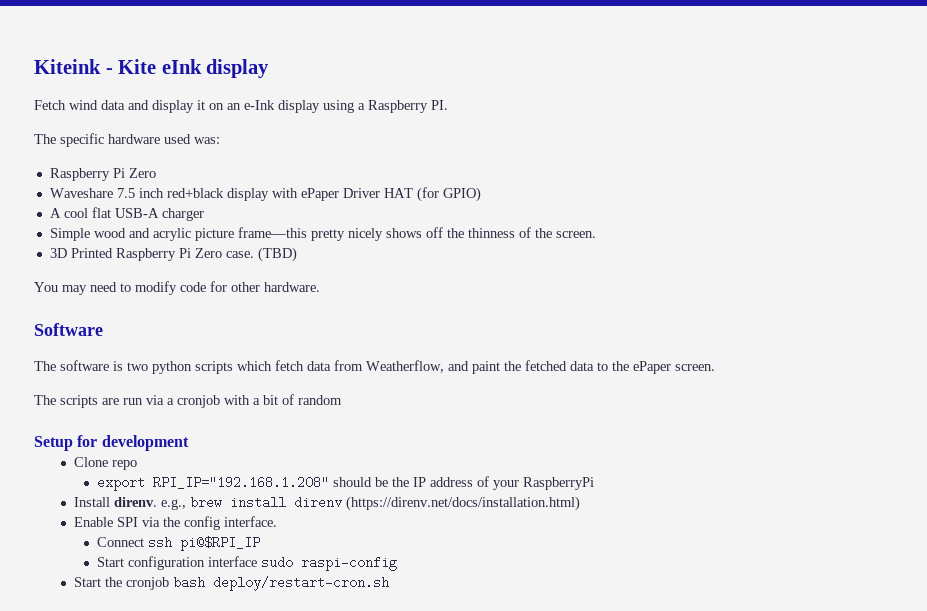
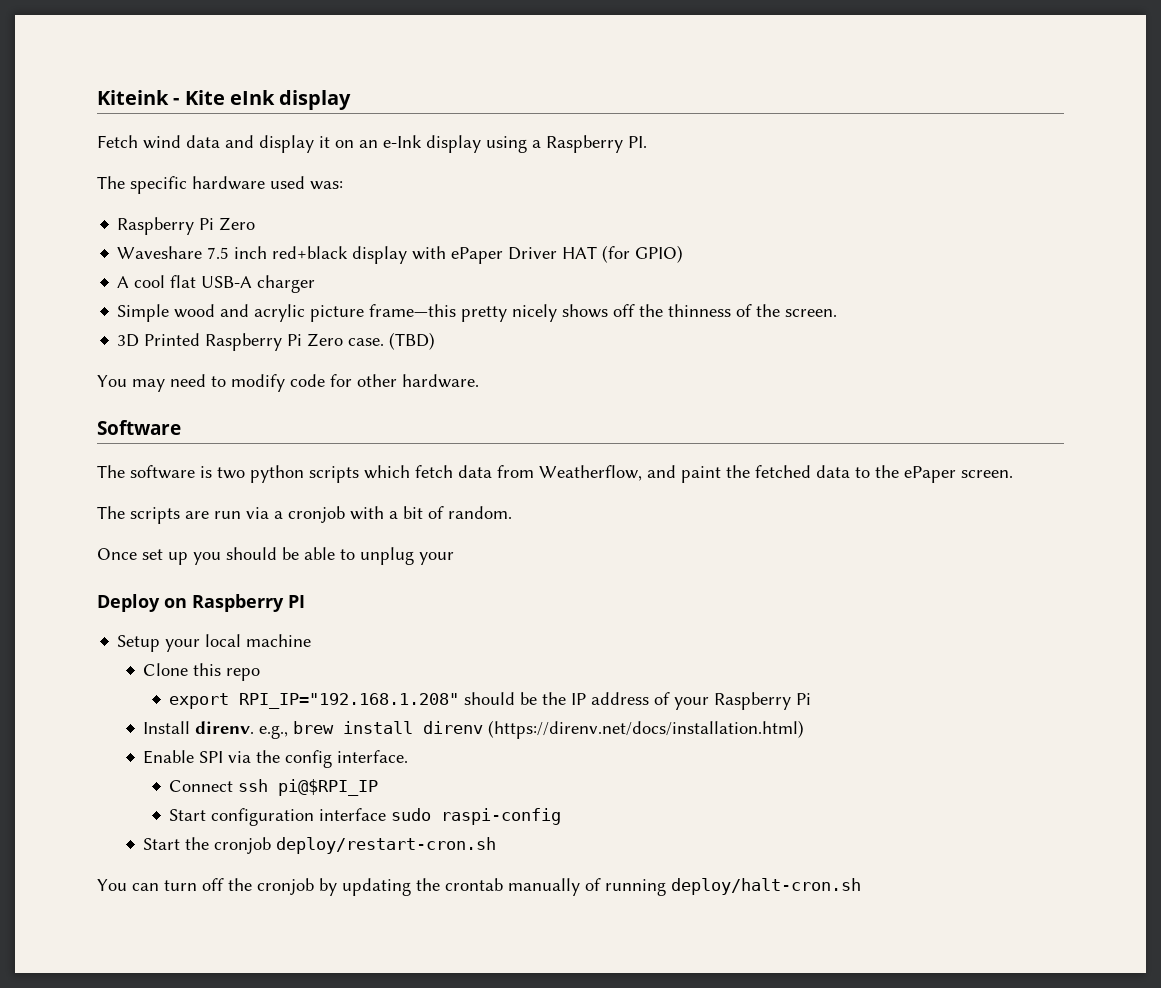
- The scripts are run via a cronjob with a bit of random
- Setup for development
+ The scripts are run via a cronjob with a bit of random.
+ Once set up you should be able to unplug your
+ Deploy on Raspberry PI
+ Setup your local machine
- Clone repo
+ Clone this repo
- export RPI_IP="192.168.1.208" should be the IP address of your RaspberryPi
+ export RPI_IP="192.168.1.208" should be the IP address of your Raspberry Pi
- Start the cronjob bash deploy/restart-cron.sh
+ Start the cronjob deploy/restart-cron.sh
+ You can turn off the cronjob by updating the crontab manually of running deploy/halt-cron.sh

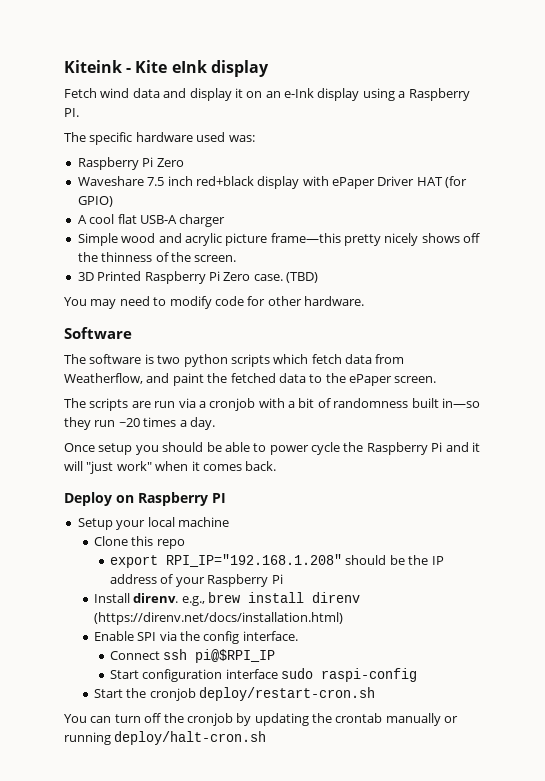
- The scripts are run via a cronjob with a bit of random.
+ The scripts are run via a cronjob with a bit of randomness built in—so they run ~20 times a day.
- Once set up you should be able to unplug your
+ Once setup you should be able to power cycle the Raspberry Pi and it will "just work" when it comes back.
- You can turn off the cronjob by updating the crontab manually of running deploy/halt-cron.sh
+ You can turn off the cronjob by updating the crontab manually or running deploy/halt-cron.sh

